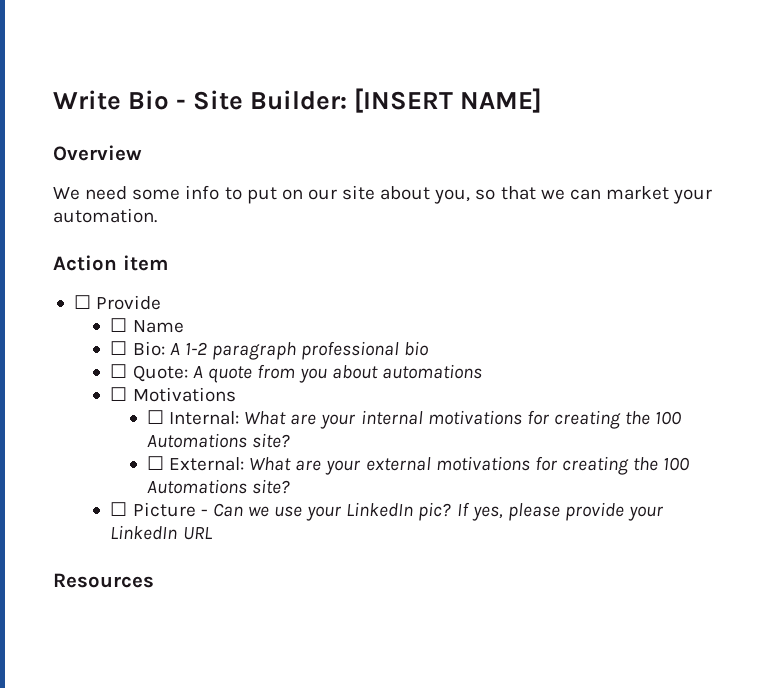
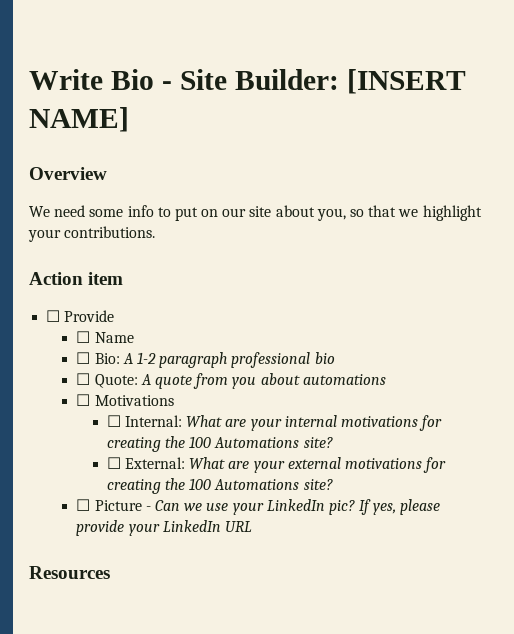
- We need some info to put on our site about you, so that we can market your automation.
+ We need some info to put on our site about you, so that we highlight your contributions.

